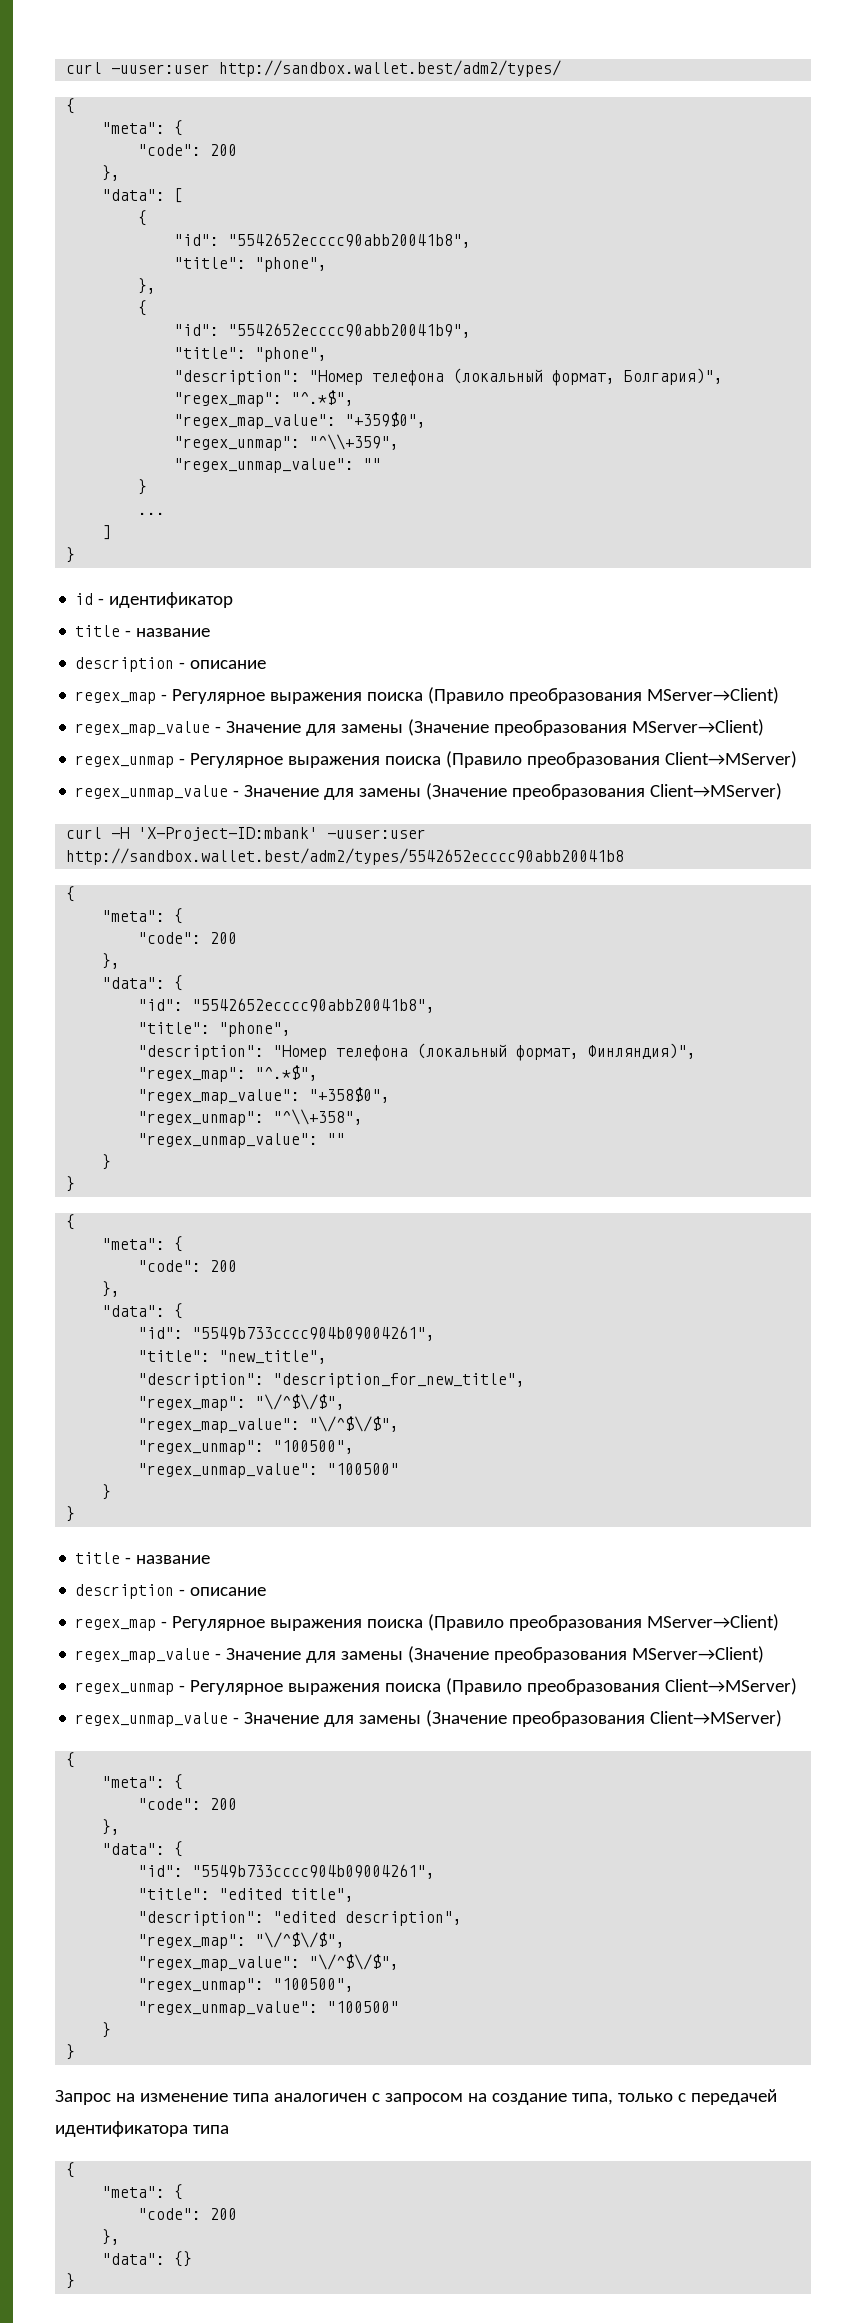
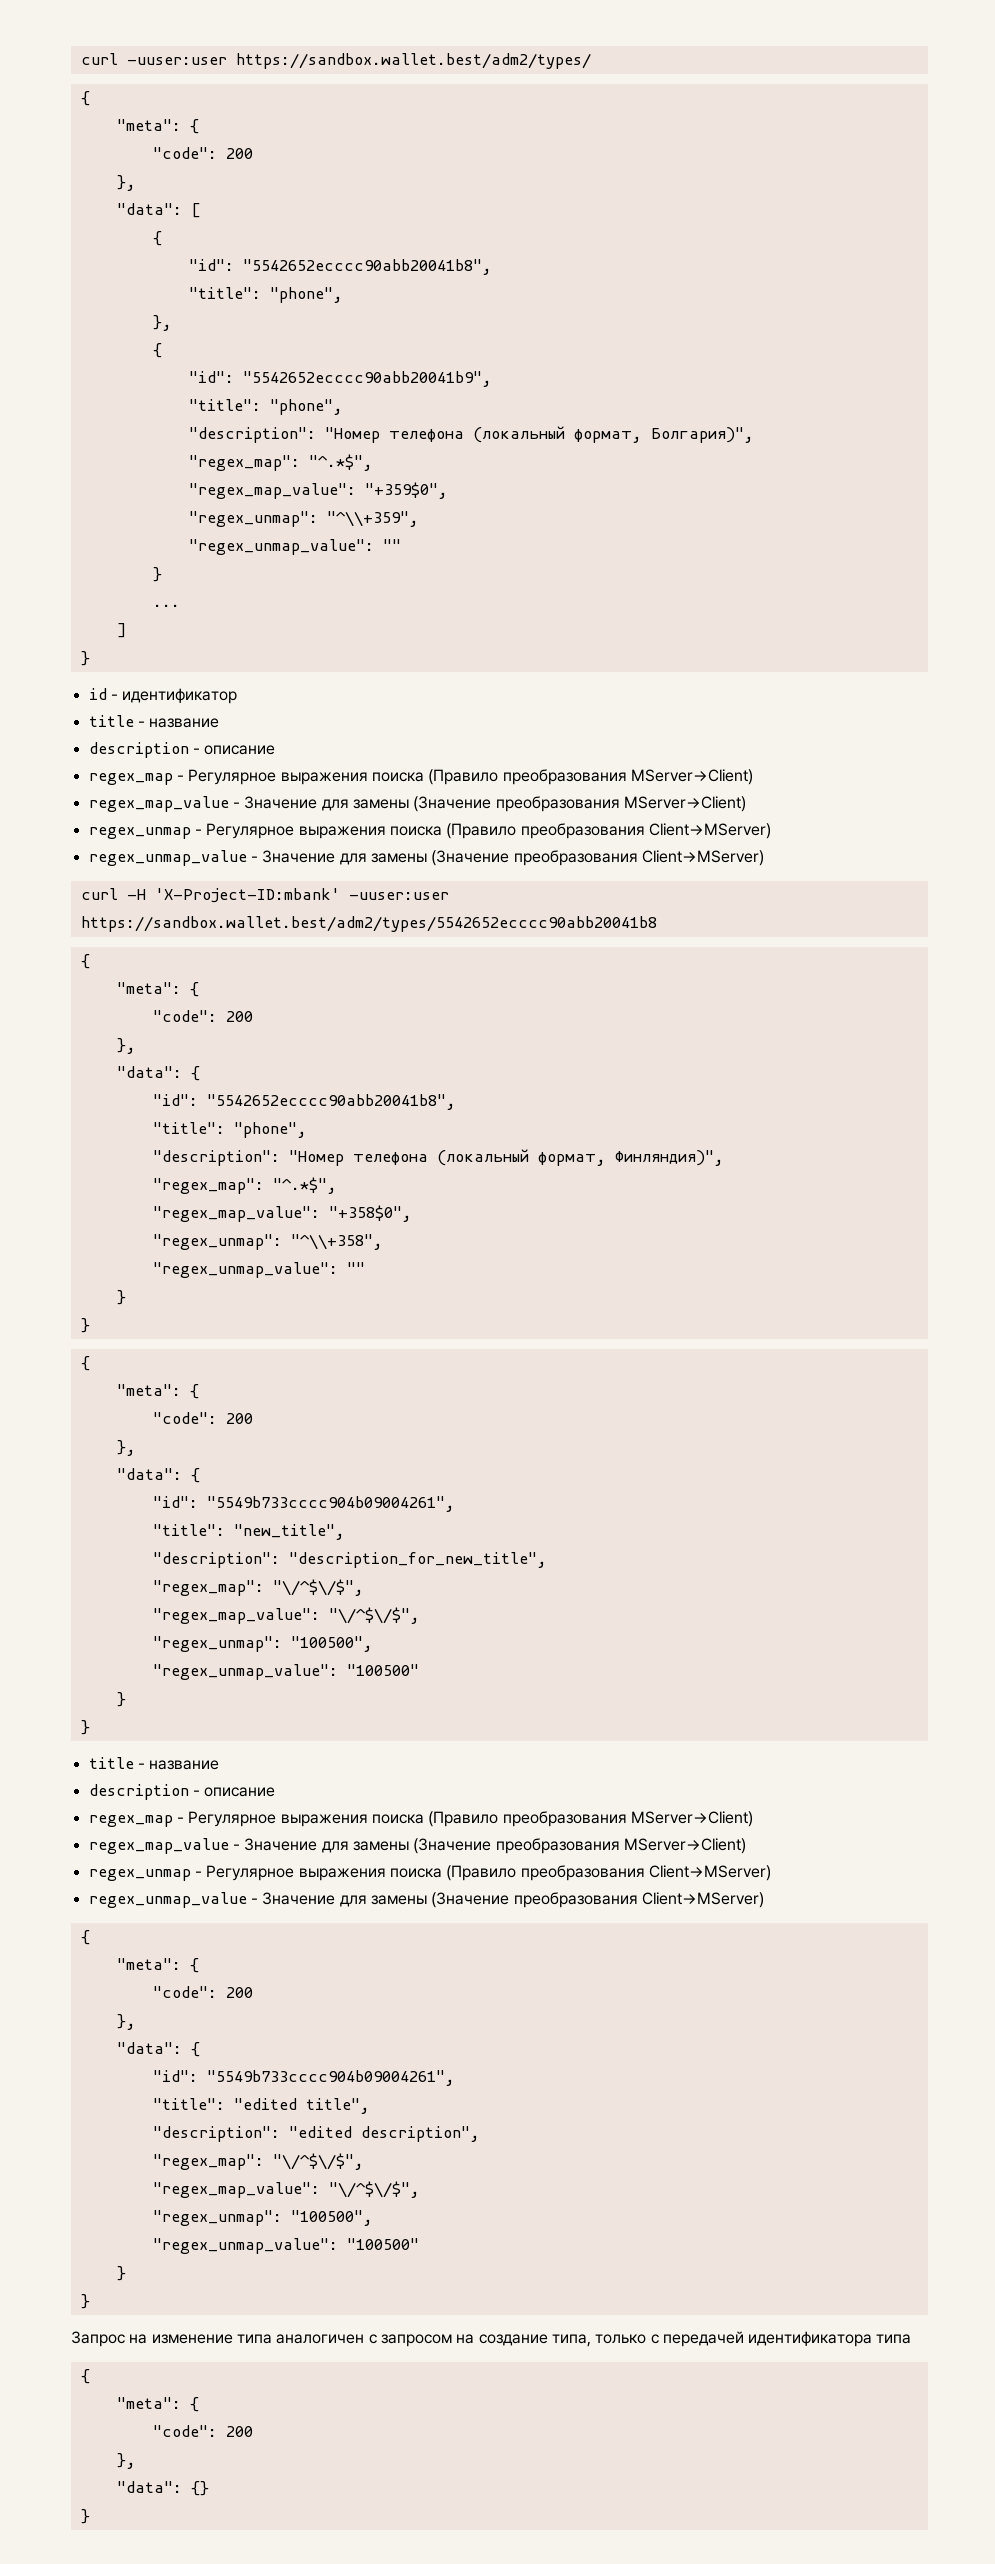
- curl -uuser:user http://sandbox.wallet.best/adm2/types/
+ curl -uuser:user https://sandbox.wallet.best/adm2/types/
- curl -H 'X-Project-ID:mbank' -uuser:user http://sandbox.wallet.best/adm2/types/5542652ecccc90abb20041b8
+ curl -H 'X-Project-ID:mbank' -uuser:user https://sandbox.wallet.best/adm2/types/5542652ecccc90abb20041b8

